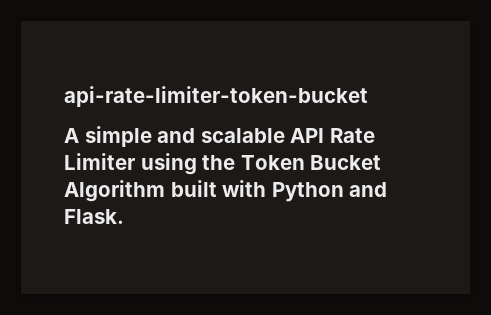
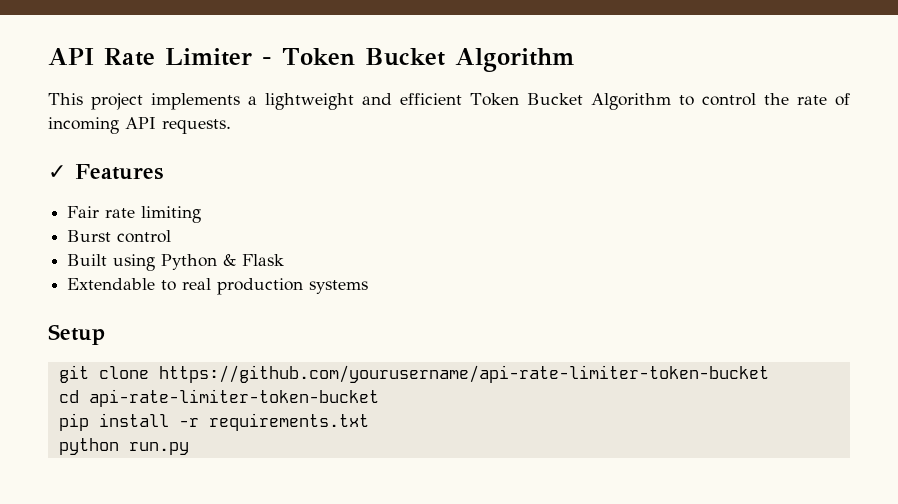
- api-rate-limiter-token-bucket
- A simple and scalable API Rate Limiter using the Token Bucket Algorithm built with Python and Flask.
+ API Rate Limiter - Token Bucket Algorithm
+ This project implements a lightweight and efficient Token Bucket Algorithm to control the rate of incoming API requests.
+ ✓ Features
+ Fair rate limiting
+ Burst control
+ Built using Python & Flask
+ Extendable to real production systems
+ Setup
+ git clone https://github.com/yourusername/api-rate-limiter-token-bucket
+ cd api-rate-limiter-token-bucket
+ pip install -r requirements.txt
+ python run.py

